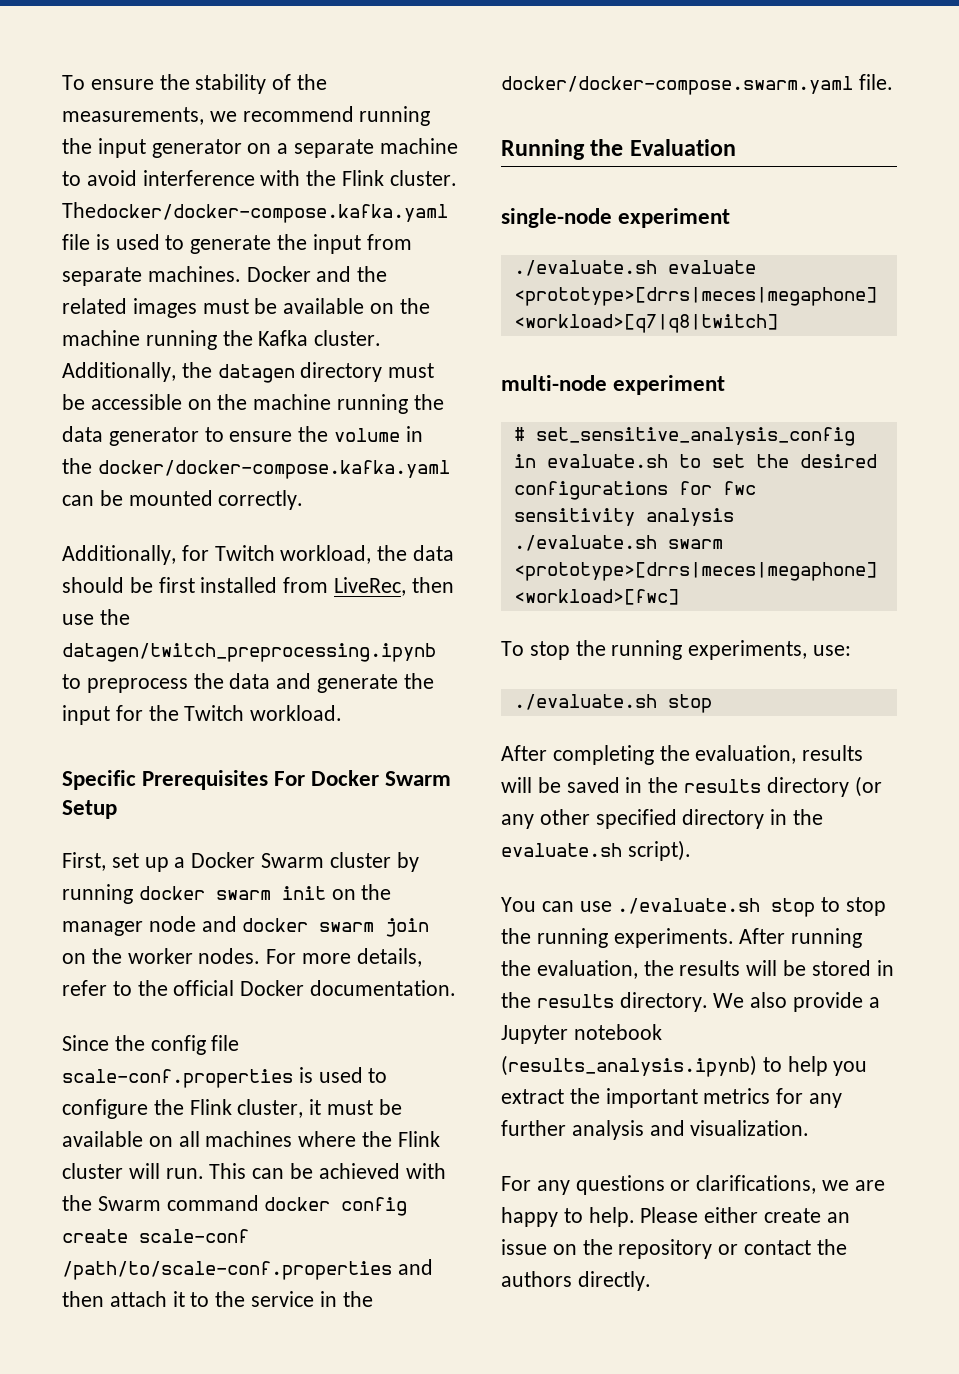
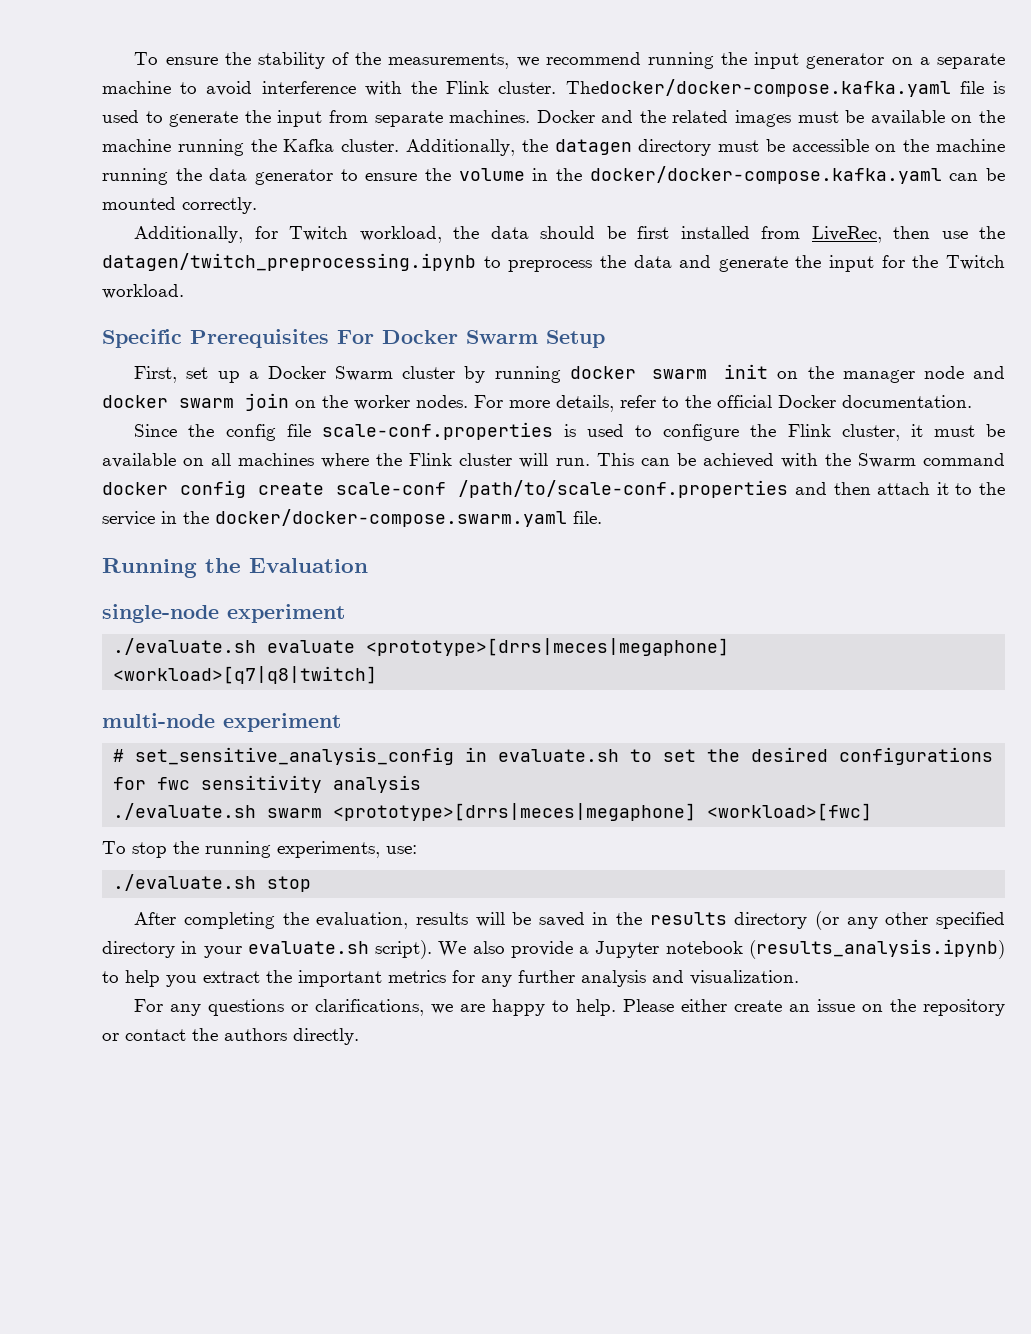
- After completing the evaluation, results will be saved in the results directory (or any other specified directory in the evaluate.sh script).
- You can use ./evaluate.sh stop to stop the running experiments. After running the evaluation, the results will be stored in the results directory.
+ After completing the evaluation, results will be saved in the results directory (or any other specified directory in your evaluate.sh script).

